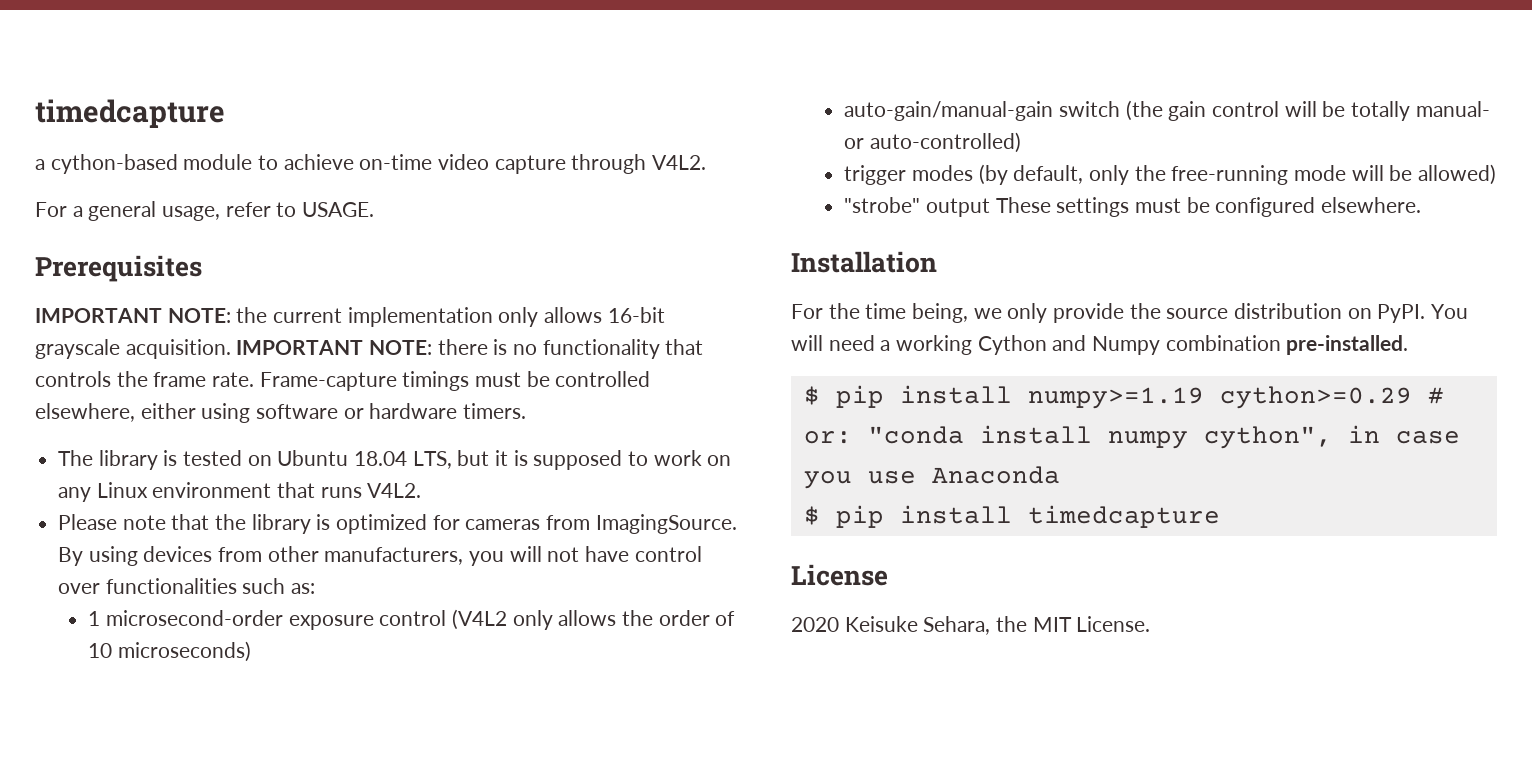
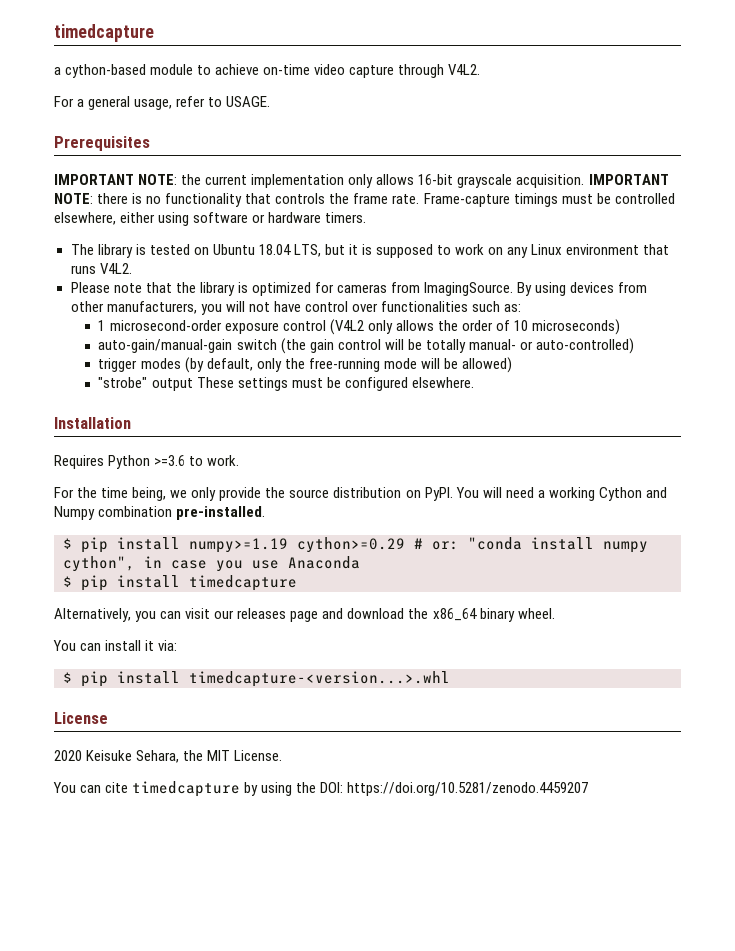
+ Requires Python >=3.6 to work.
+ Alternatively, you can visit our releases page and download the x86_64 binary wheel.
+ You can install it via:
+ $ pip install timedcapture-<version...>.whl
+ You can cite timedcapture by using the DOI: https://doi.org/10.5281/zenodo.4459207

